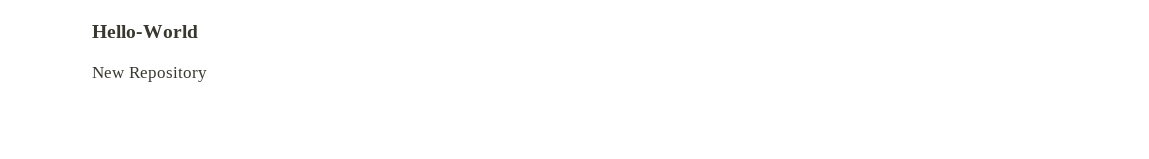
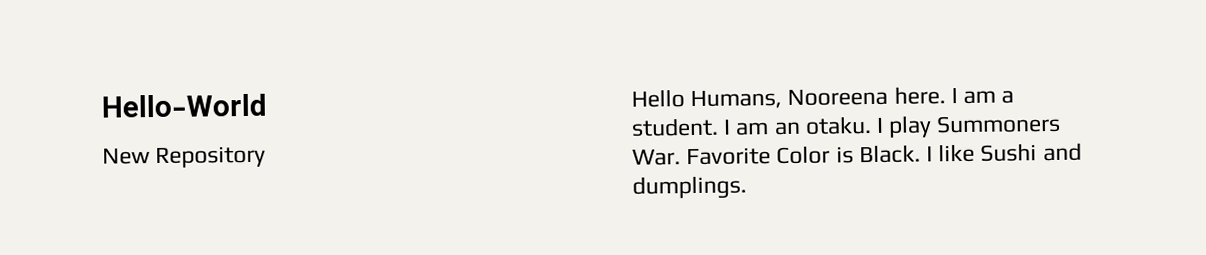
+ Hello Humans, Nooreena here. I am a student. I am an otaku. I play Summoners War. Favorite Color is Black. I like Sushi and dumplings.

